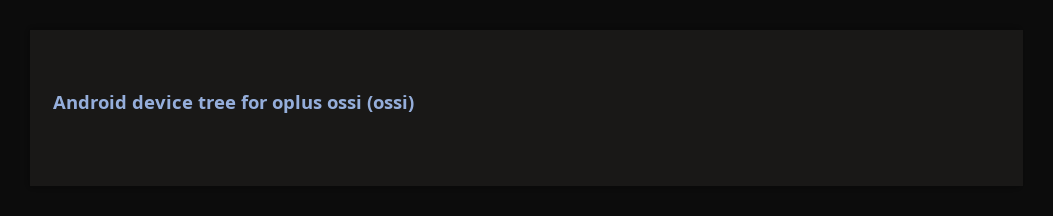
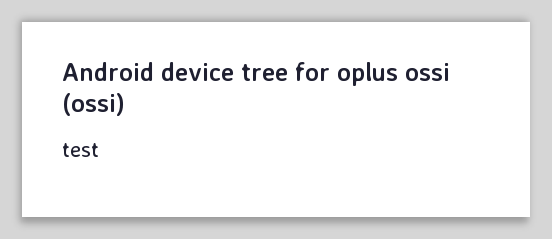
+ test

